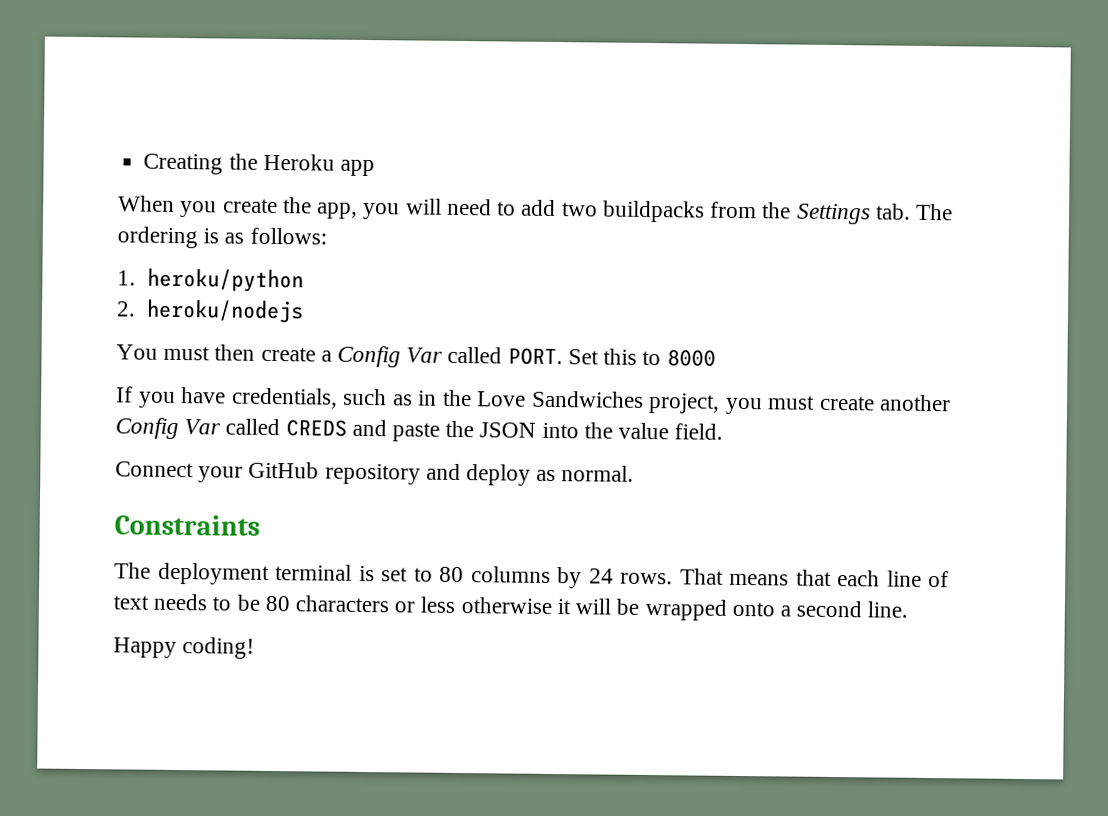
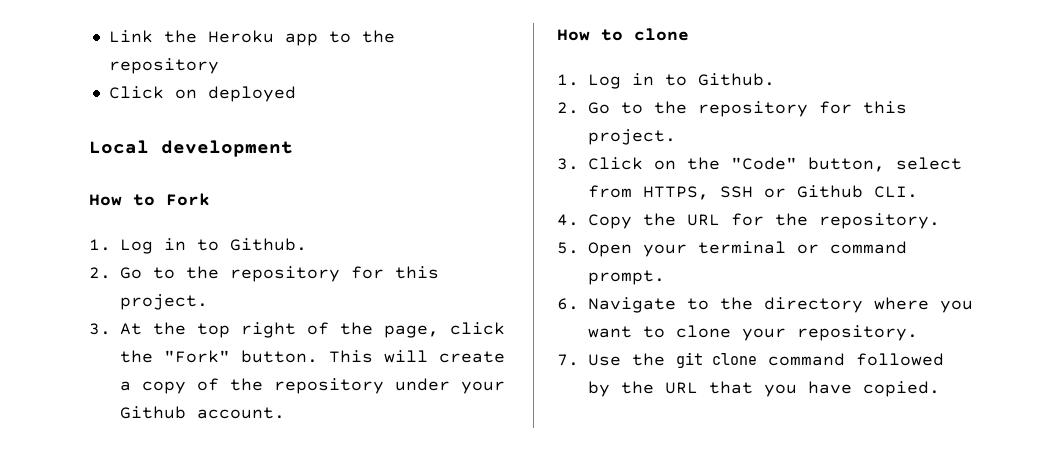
- Creating the Heroku app
- When you create the app, you will need to add two buildpacks from the Settings tab. The ordering is as follows:
- 1. heroku/python
- 2. heroku/nodejs
- You must then create a Config Var called PORT. Set this to 8000
- If you have credentials, such as in the Love Sandwiches project, you must create another Config Var called CREDS and paste the JSON into the value field.
- Connect your GitHub repository and deploy as normal.
- Constraints
- The deployment terminal is set to 80 columns by 24 rows. That means that each line of text needs to be 80 characters or less otherwise it will be wrapped onto a second line.
- Happy coding!
+ Link the Heroku app to the repository
+ Click on deployed
+ Local development
+ How to Fork
+ 1. Log in to Github.
+ 2. Go to the repository for this project.
+ 3. At the top right of the page, click the "Fork" button. This will create a copy of the repository under your Github account.
+ How to clone
+ 1. Log in to Github.
+ 2. Go to the repository for this project.
+ 3. Click on the "Code" button, select from HTTPS, SSH or Github CLI.
+ 4. Copy the URL for the repository.
+ 5. Open your terminal or command prompt.
+ 6. Navigate to the directory where you want to clone your repository.
+ 7. Use the git clone command followed by the URL that you have copied.

